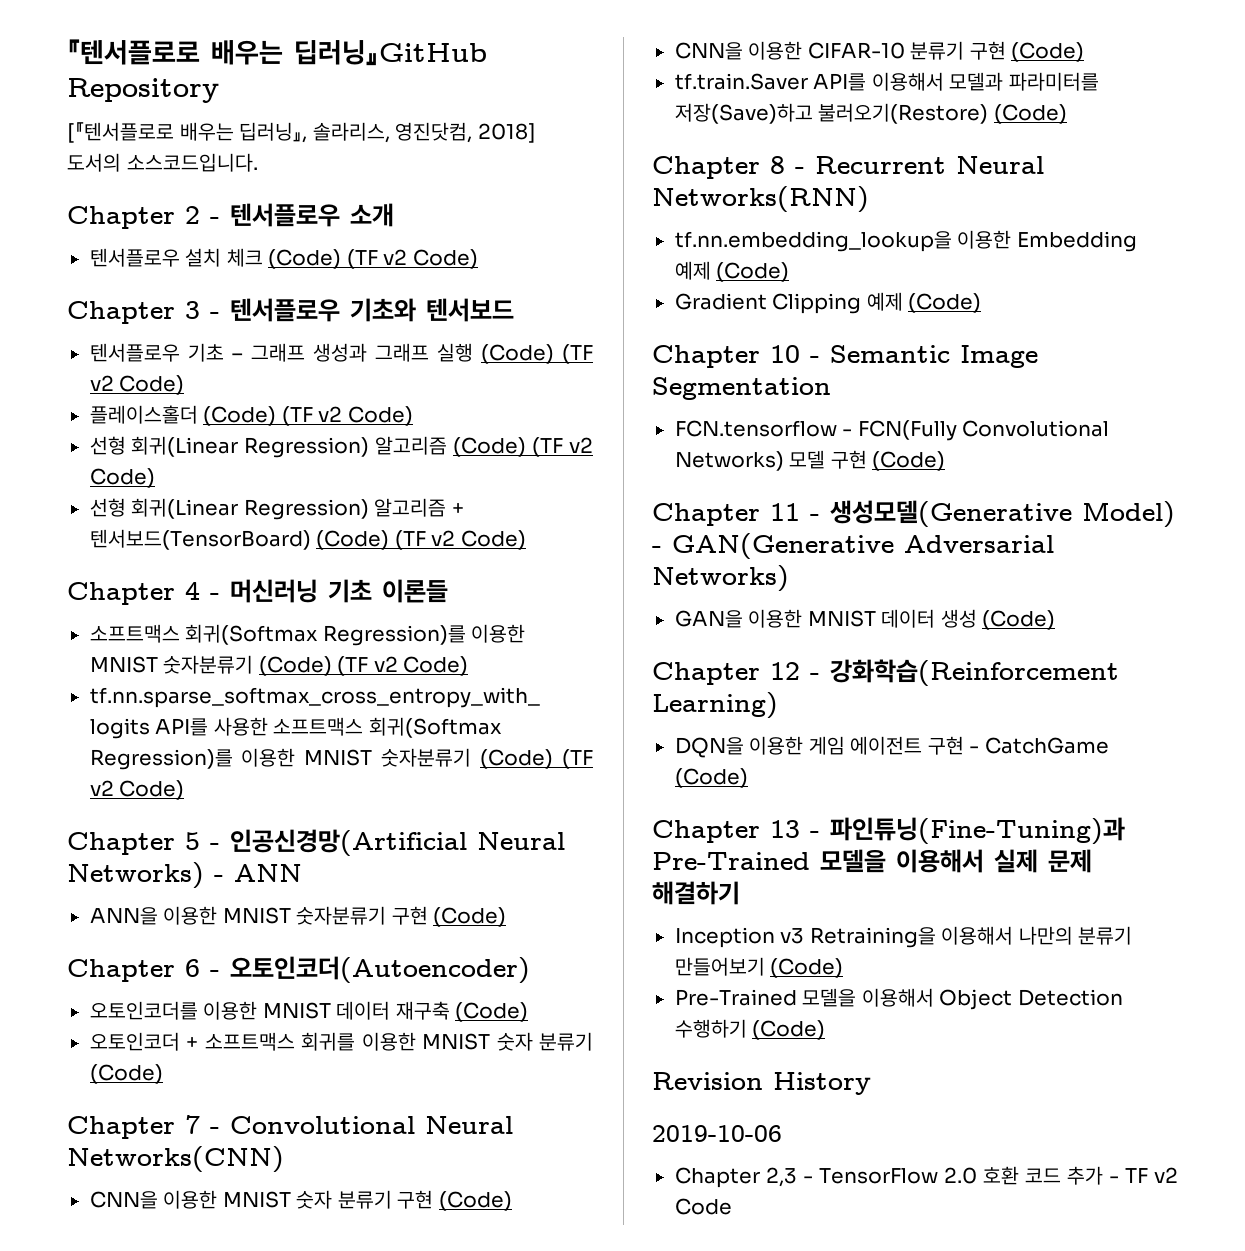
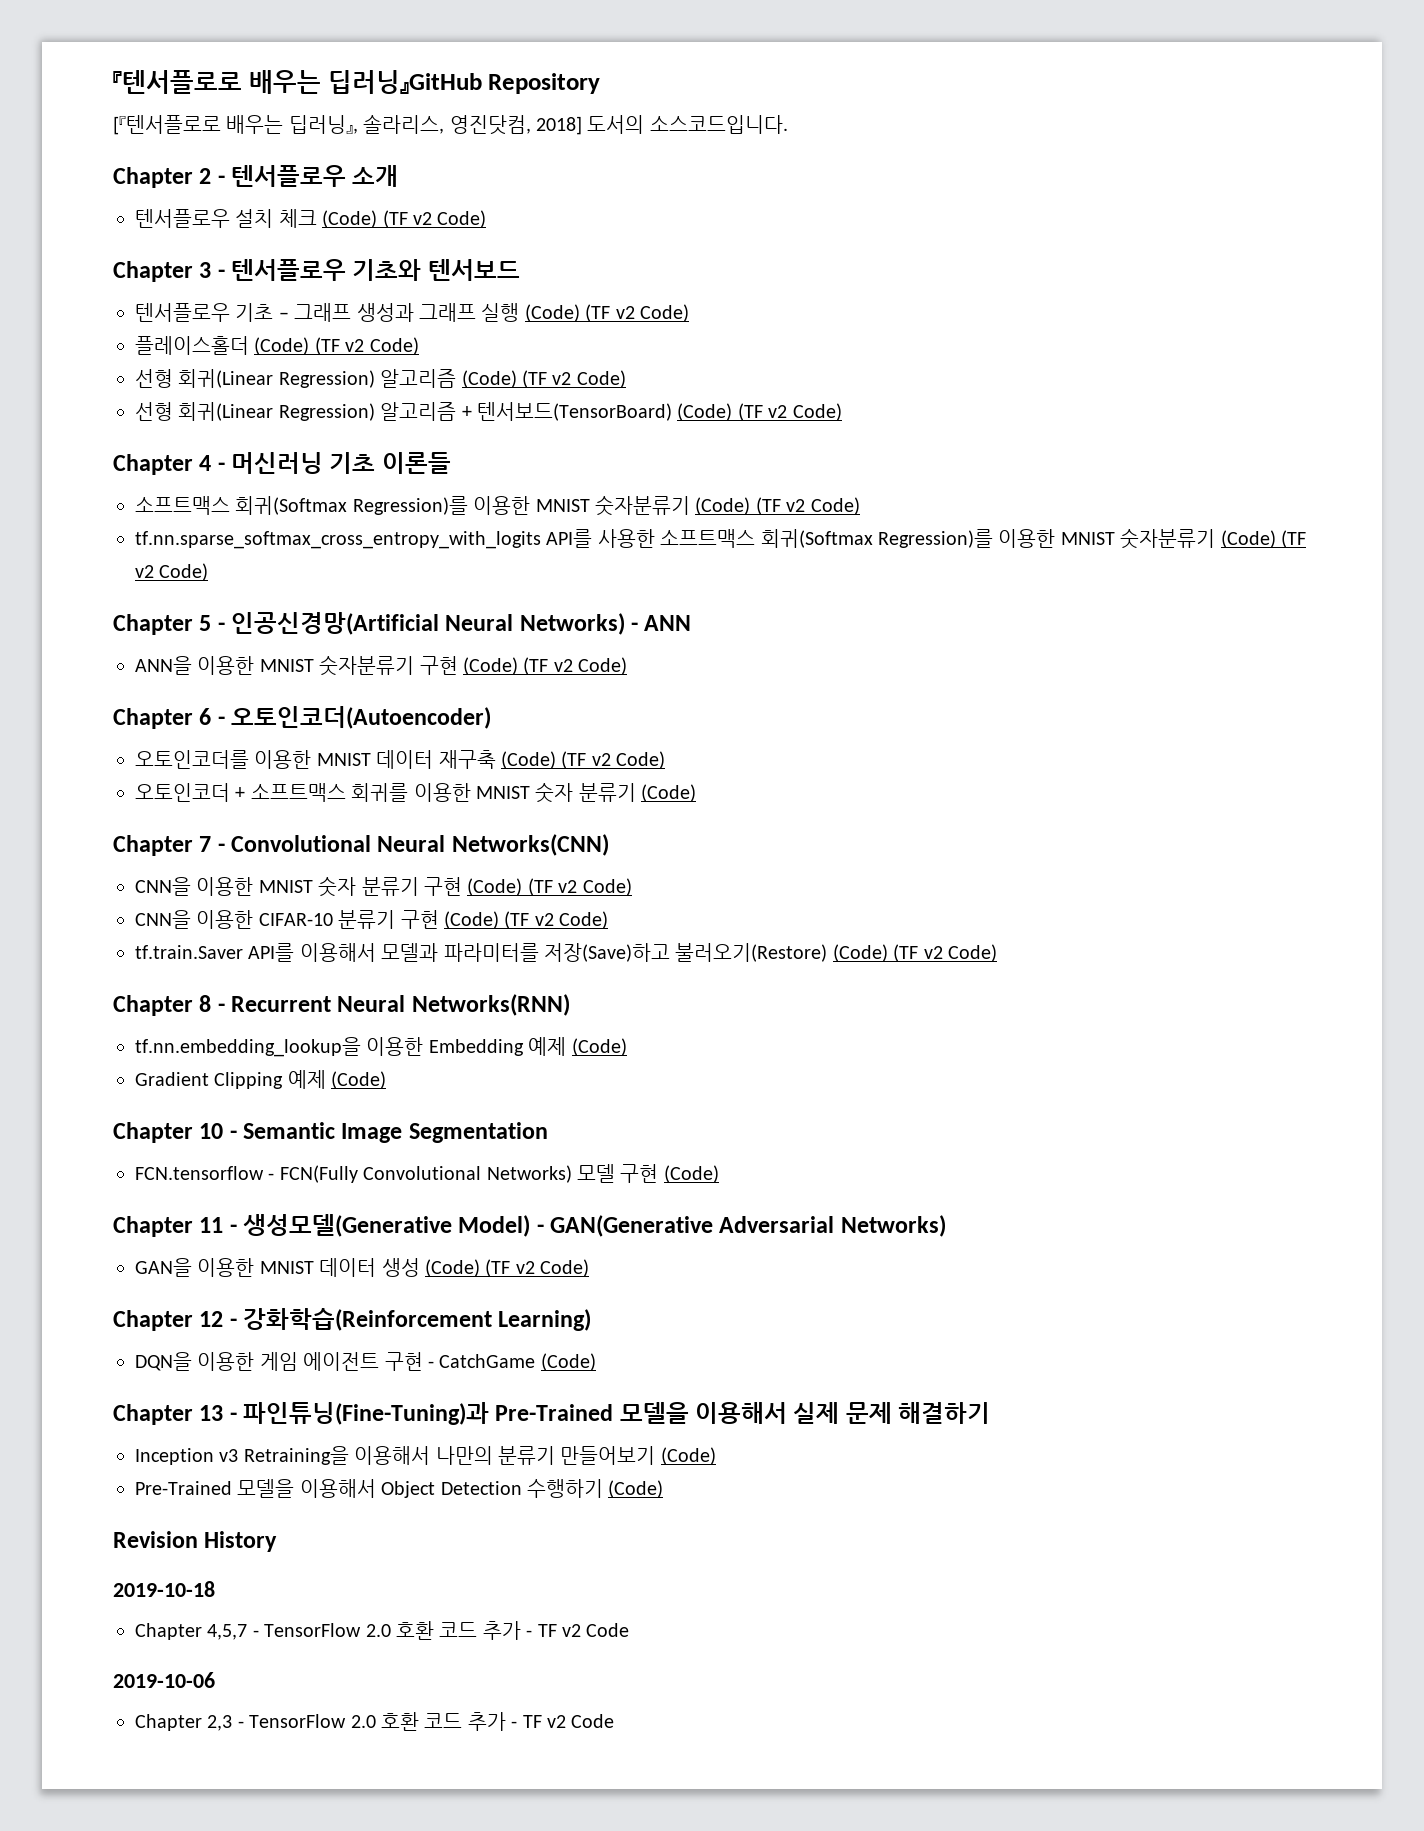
- ANN을 이용한 MNIST 숫자분류기 구현 (Code)
+ ANN을 이용한 MNIST 숫자분류기 구현 (Code) (TF v2 Code)
- 오토인코더를 이용한 MNIST 데이터 재구축 (Code)
+ 오토인코더를 이용한 MNIST 데이터 재구축 (Code) (TF v2 Code)
- CNN을 이용한 MNIST 숫자 분류기 구현 (Code)
+ CNN을 이용한 MNIST 숫자 분류기 구현 (Code) (TF v2 Code)
- CNN을 이용한 CIFAR-10 분류기 구현 (Code)
+ CNN을 이용한 CIFAR-10 분류기 구현 (Code) (TF v2 Code)
- tf.train.Saver API를 이용해서 모델과 파라미터를 저장(Save)하고 불러오기(Restore) (Code)
+ tf.train.Saver API를 이용해서 모델과 파라미터를 저장(Save)하고 불러오기(Restore) (Code) (TF v2 Code)
- GAN을 이용한 MNIST 데이터 생성 (Code)
+ GAN을 이용한 MNIST 데이터 생성 (Code) (TF v2 Code)
+ 2019-10-18
+ Chapter 4,5,7 - TensorFlow 2.0 호환 코드 추가 - TF v2 Code

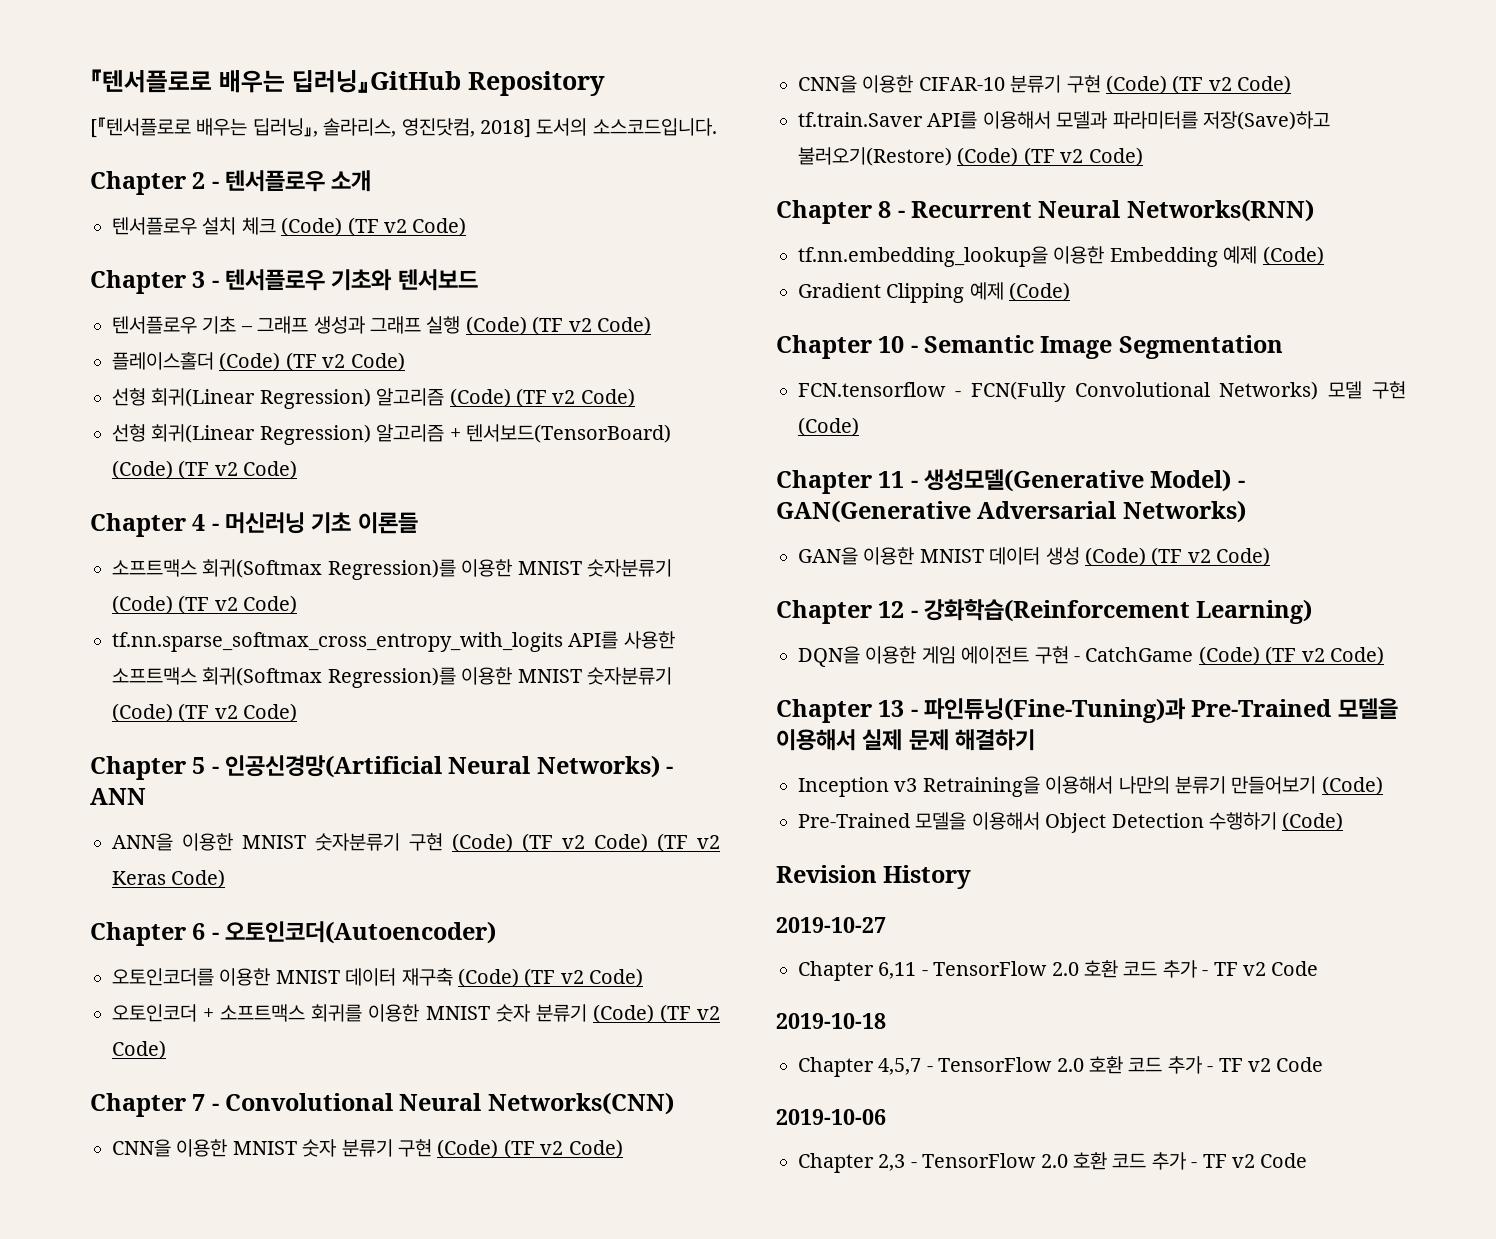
- ANN을 이용한 MNIST 숫자분류기 구현 (Code) (TF v2 Code)
+ ANN을 이용한 MNIST 숫자분류기 구현 (Code) (TF v2 Code) (TF v2 Keras Code)
- 오토인코더 + 소프트맥스 회귀를 이용한 MNIST 숫자 분류기 (Code)
+ 오토인코더 + 소프트맥스 회귀를 이용한 MNIST 숫자 분류기 (Code) (TF v2 Code)
- DQN을 이용한 게임 에이전트 구현 - CatchGame (Code)
+ DQN을 이용한 게임 에이전트 구현 - CatchGame (Code) (TF v2 Code)
+ 2019-10-27
+ Chapter 6,11 - TensorFlow 2.0 호환 코드 추가 - TF v2 Code

